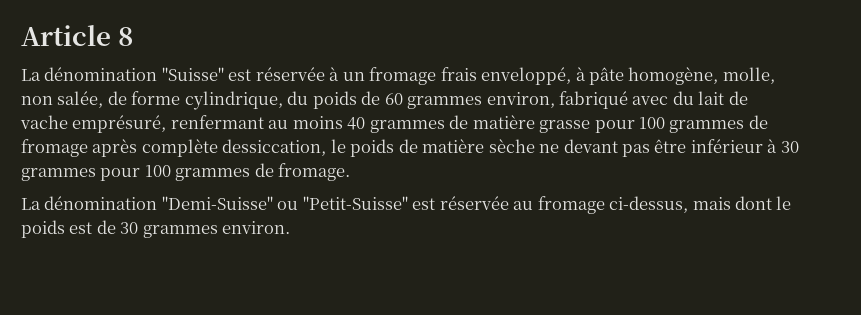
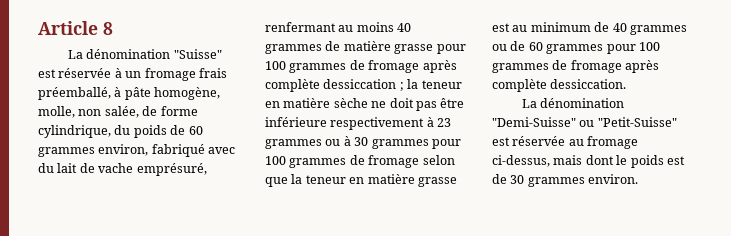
- La dénomination "Suisse" est réservée à un fromage frais enveloppé, à pâte homogène, molle, non salée, de forme cylindrique, du poids de 60 grammes environ, fabriqué avec du lait de vache emprésuré, renfermant au moins 40 grammes de matière grasse pour 100 grammes de fromage après complète dessiccation, le poids de matière sèche ne devant pas être inférieur à 30 grammes pour 100 grammes de fromage.
+ La dénomination "Suisse" est réservée à un fromage frais préemballé, à pâte homogène, molle, non salée, de forme cylindrique, du poids de 60 grammes environ, fabriqué avec du lait de vache emprésuré, renfermant au moins 40 grammes de matière grasse pour 100 grammes de fromage après complète dessiccation ; la teneur en matière sèche ne doit pas être inférieure respectivement à 23 grammes ou à 30 grammes pour 100 grammes de fromage selon que la teneur en matière grasse est au minimum de 40 grammes ou de 60 grammes pour 100 grammes de fromage après complète dessiccation.

